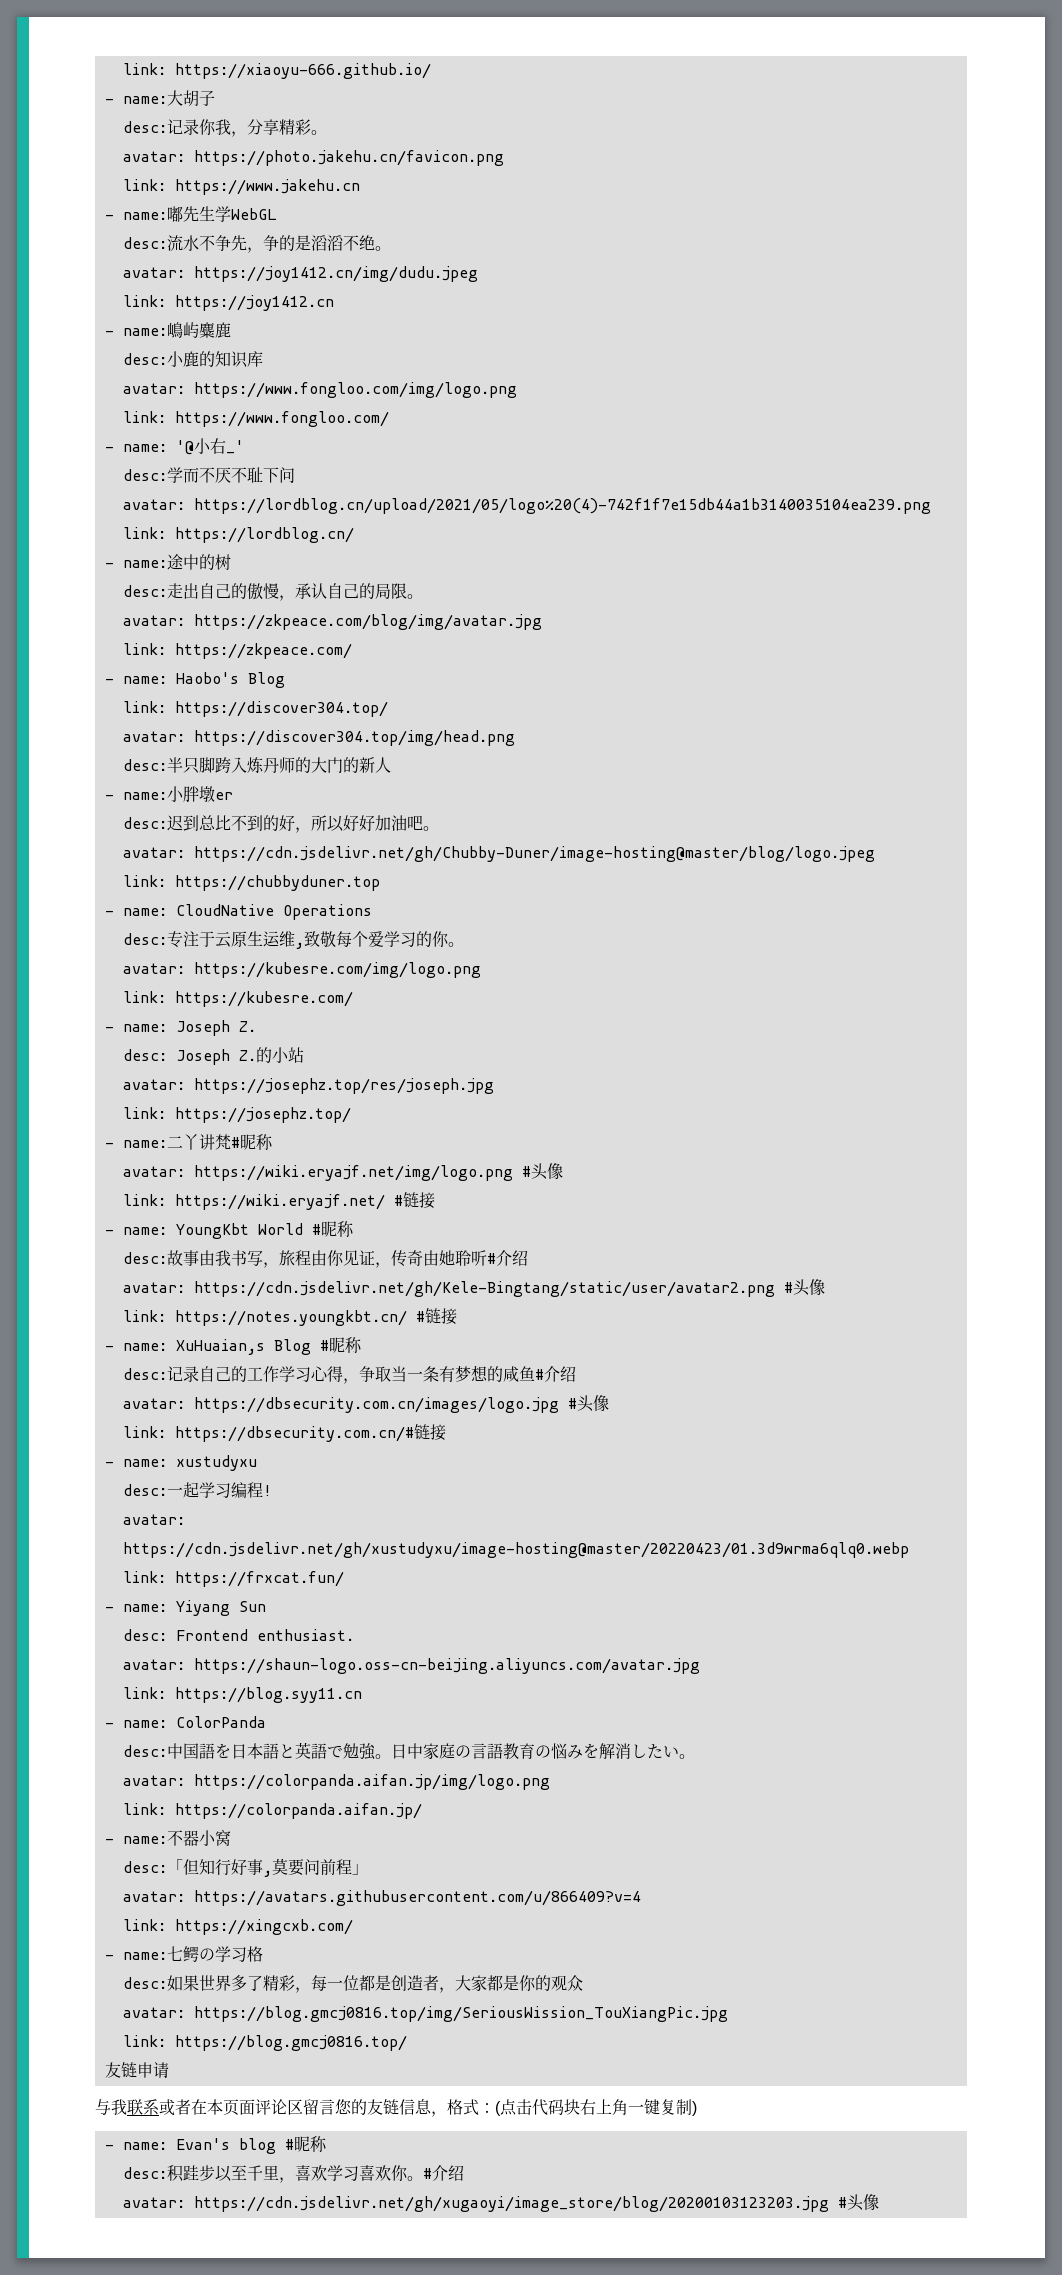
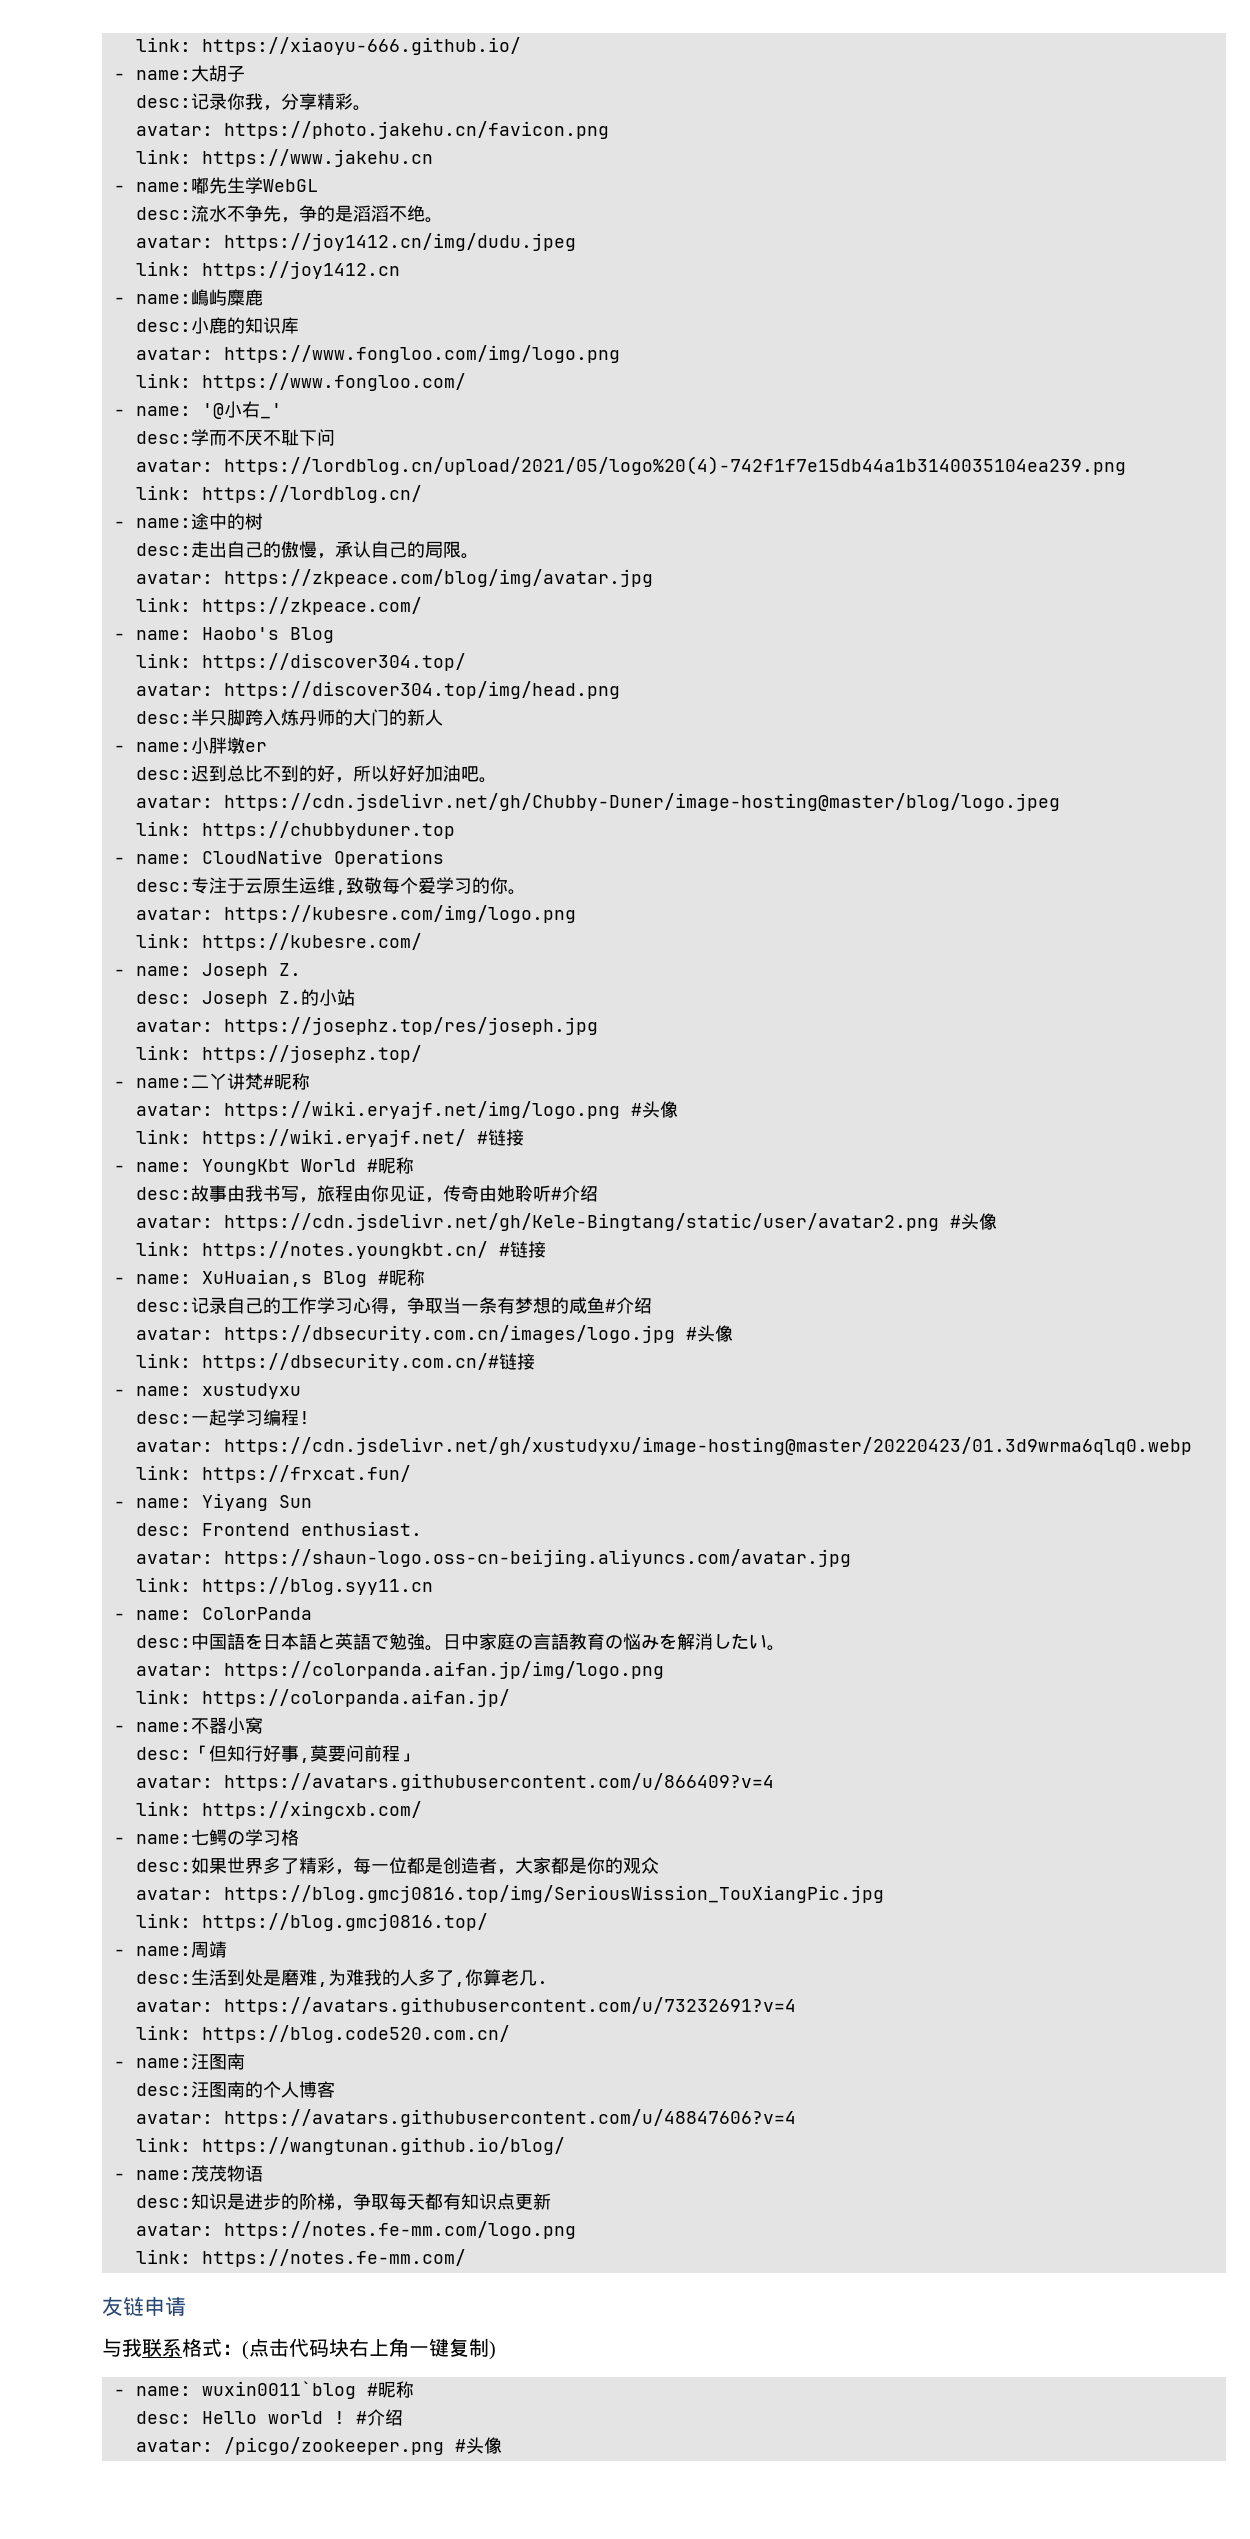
+ - name:周靖
+ desc:生活到处是磨难,为难我的人多了,你算老几.
+ avatar: https://avatars.githubusercontent.com/u/73232691?v=4
+ link: https://blog.code520.com.cn/
+ - name:汪图南
+ desc:汪图南的个人博客
+ avatar: https://avatars.githubusercontent.com/u/48847606?v=4
+ link: https://wangtunan.github.io/blog/
+ - name:茂茂物语
+ desc:知识是进步的阶梯，争取每天都有知识点更新
+ avatar: https://notes.fe-mm.com/logo.png
+ link: https://notes.fe-mm.com/
  友链申请
- 与我联系或者在本页面评论区留言您的友链信息，格式：(点击代码块右上角一键复制)
+ 与我联系格式：(点击代码块右上角一键复制)
- - name: Evan's blog #昵称
- desc:积跬步以至千里，喜欢学习喜欢你。#介绍
- avatar: https://cdn.jsdelivr.net/gh/xugaoyi/image_store/blog/20200103123203.jpg #头像
+ - name: wuxin0011`blog #昵称
+ desc: Hello world ! #介绍
+ avatar: /picgo/zookeeper.png #头像

